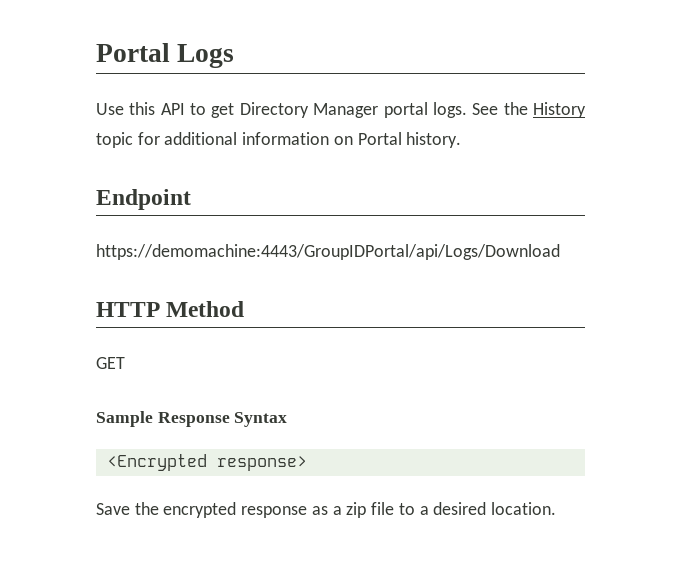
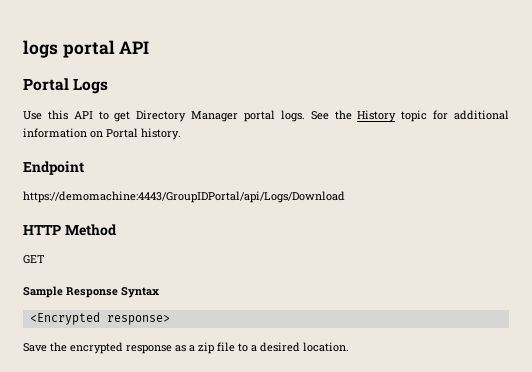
+ logs portal API

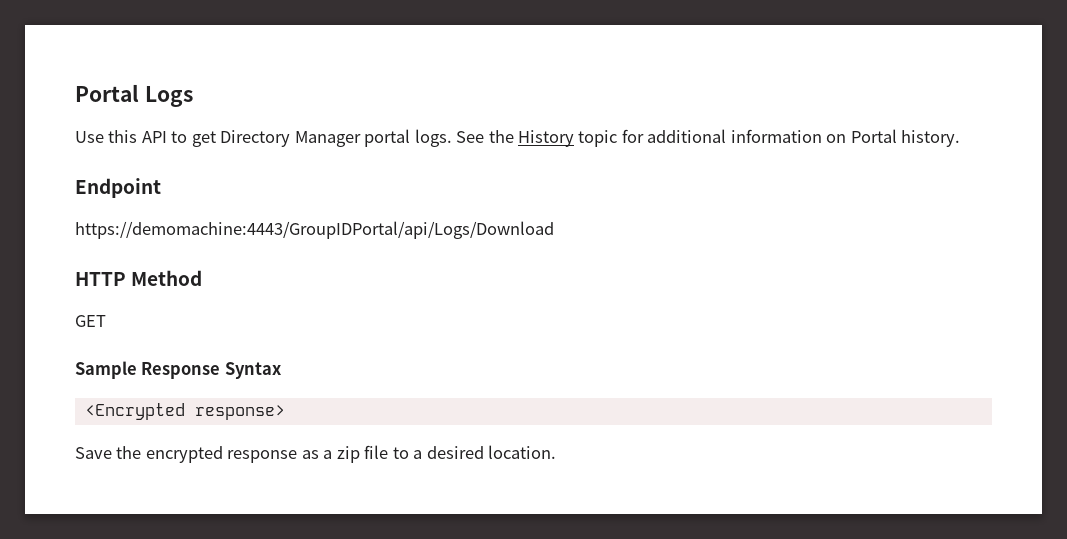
- logs portal API

